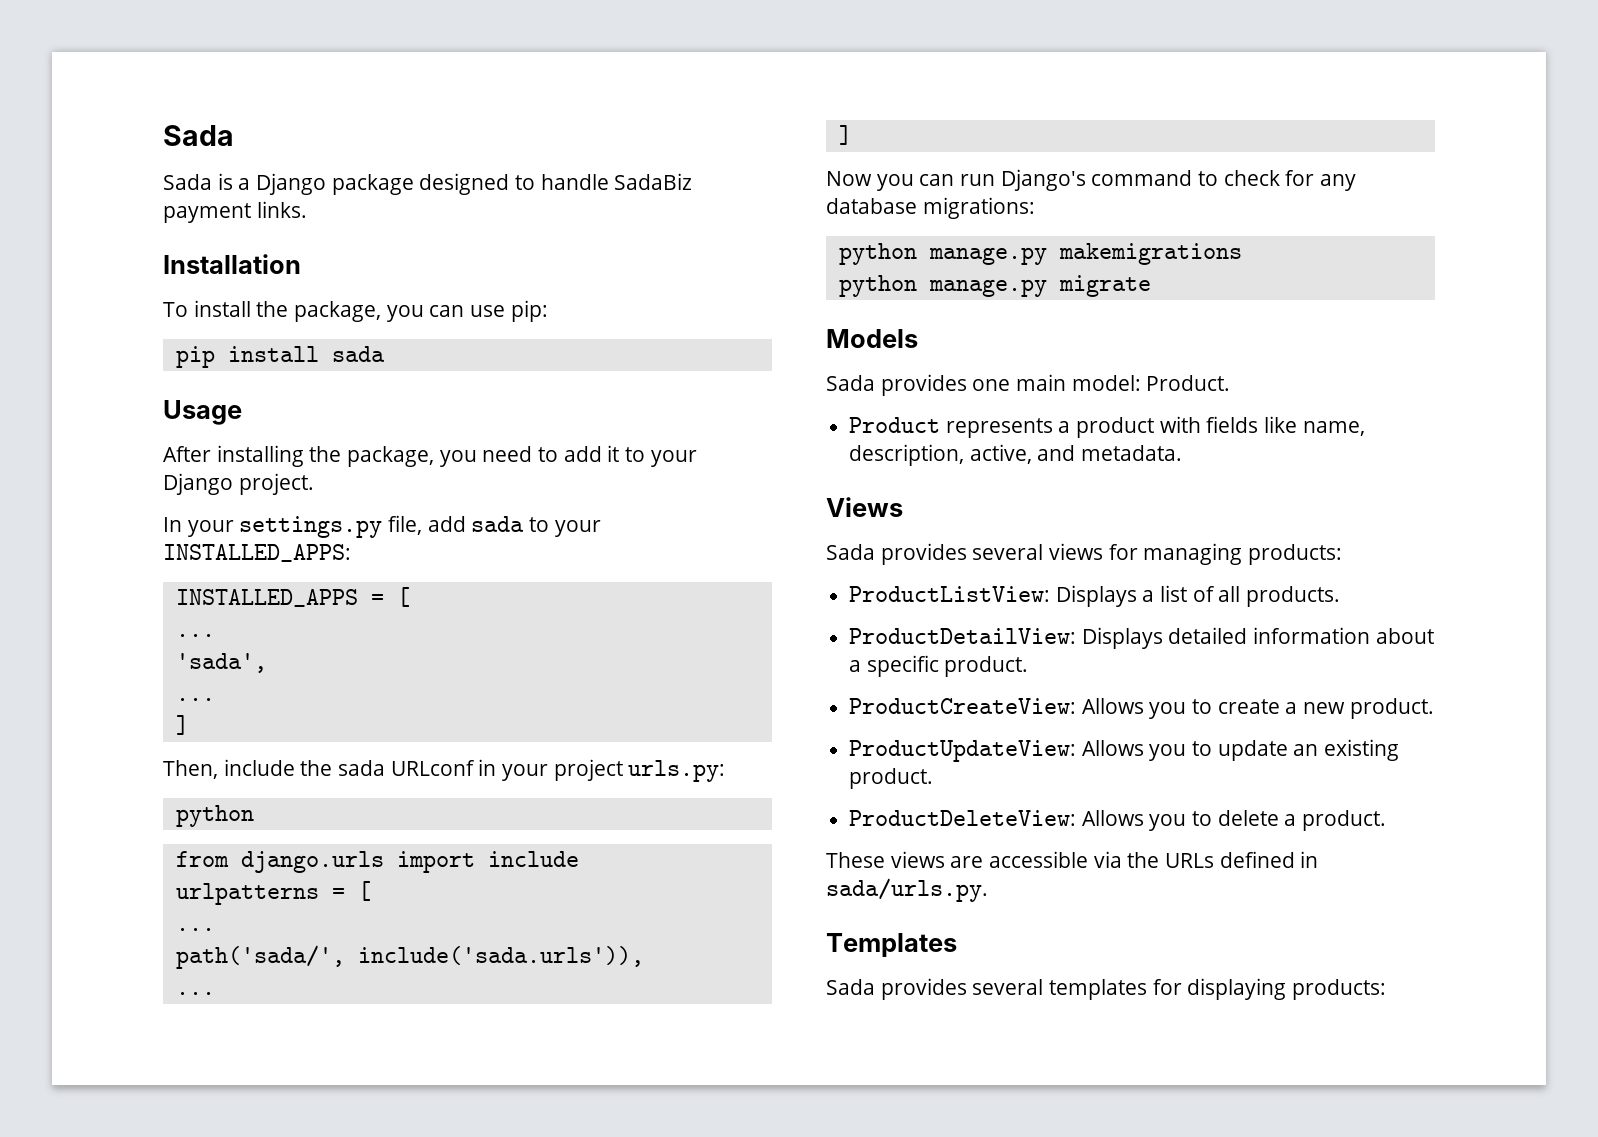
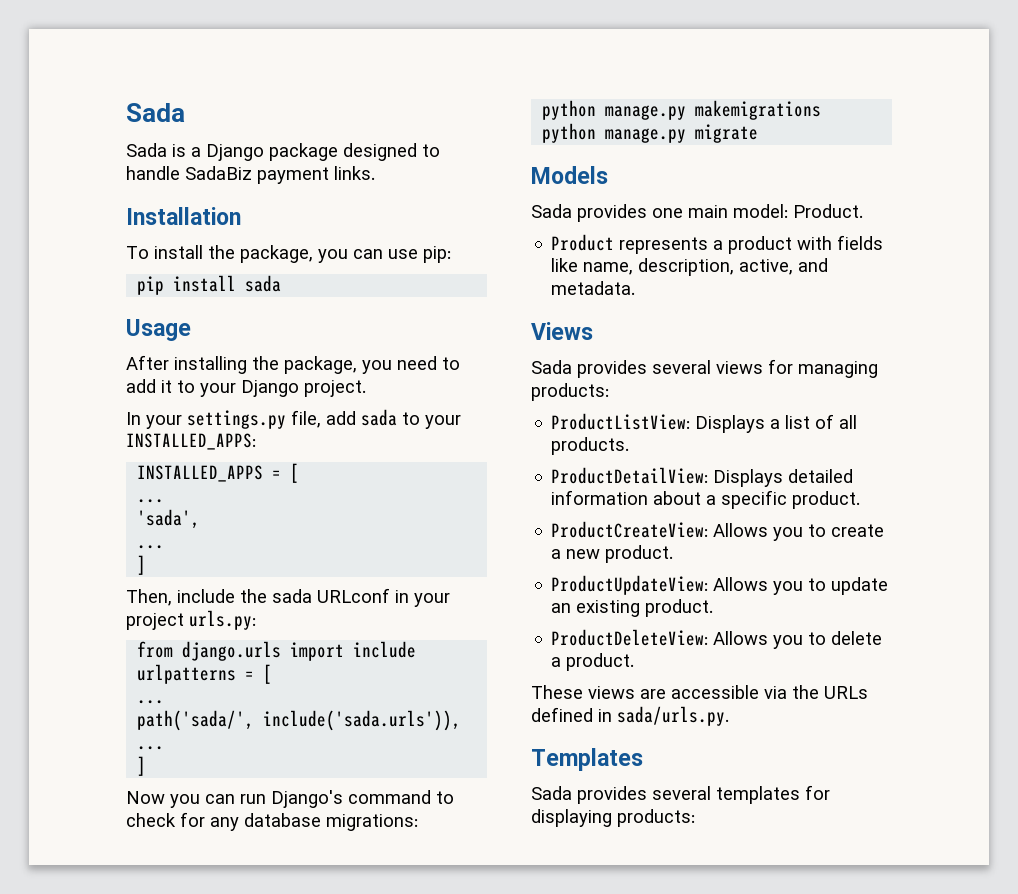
  Then, include the sada URLconf in your project urls.py:
- python

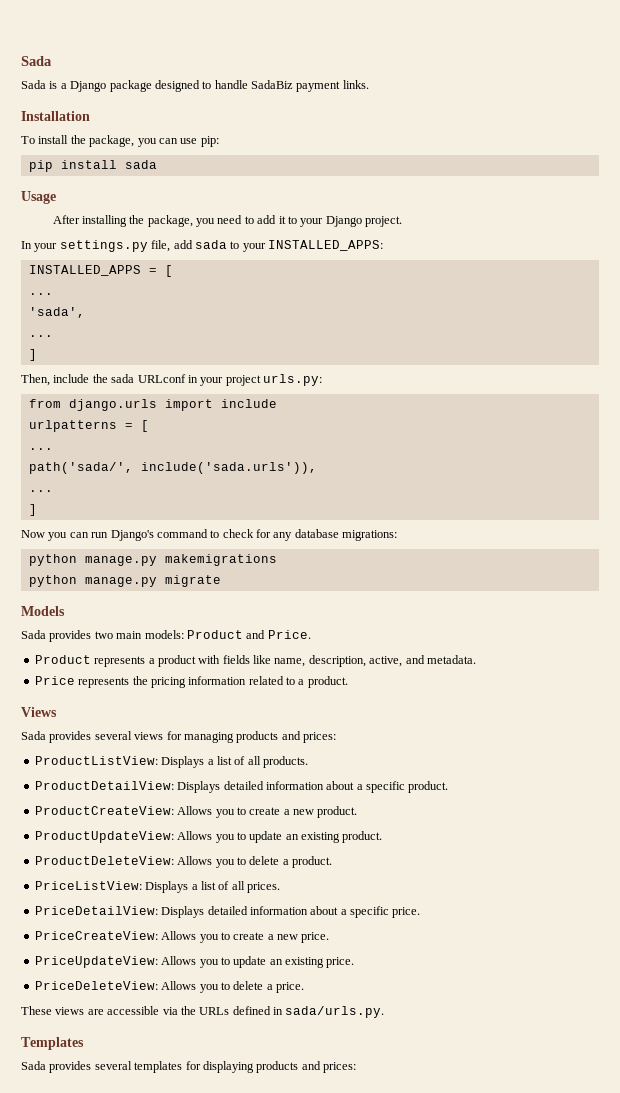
- Sada provides one main model: Product.
+ Sada provides two main models: Product and Price.
+ Price represents the pricing information related to a product.
- Sada provides several views for managing products:
+ Sada provides several views for managing products and prices:
+ PriceListView: Displays a list of all prices.
+ PriceDetailView: Displays detailed information about a specific price.
+ PriceCreateView: Allows you to create a new price.
+ PriceUpdateView: Allows you to update an existing price.
+ PriceDeleteView: Allows you to delete a price.
- Sada provides several templates for displaying products:
+ Sada provides several templates for displaying products and prices:

